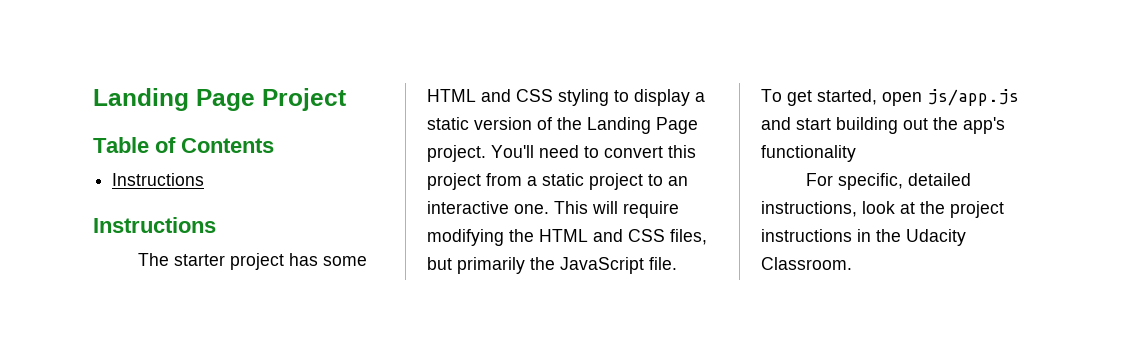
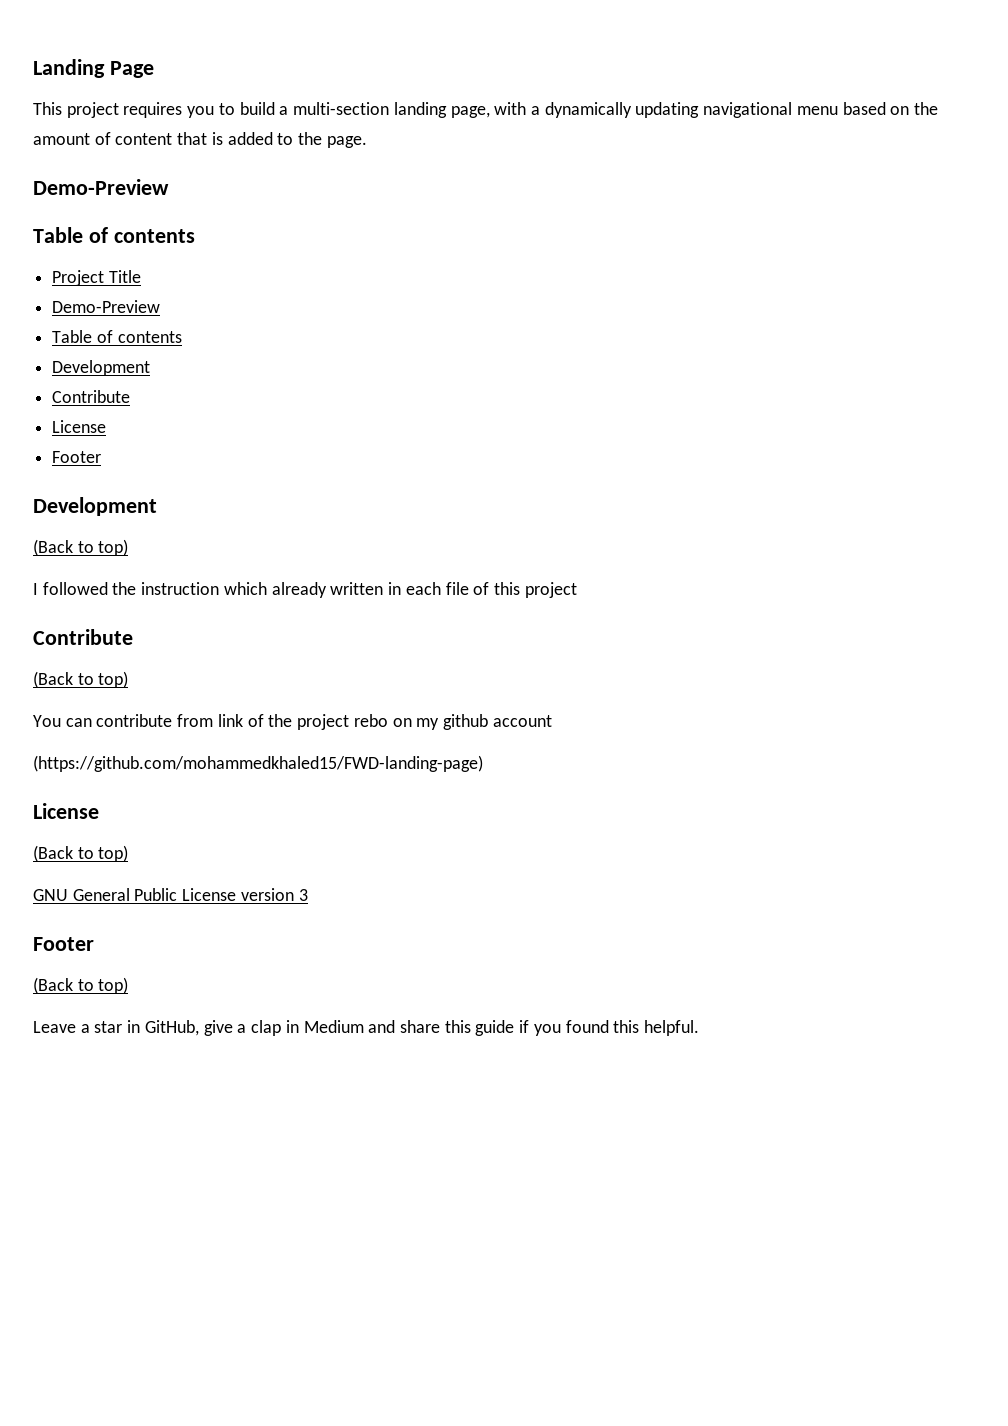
- Landing Page Project
- Table of Contents
- Instructions
- Instructions
- The starter project has some HTML and CSS styling to display a static version of the Landing Page project. You'll need to convert this project from a static project to an interactive one. This will require modifying the HTML and CSS files, but primarily the JavaScript file.
- To get started, open js/app.js and start building out the app's functionality
- For specific, detailed instructions, look at the project instructions in the Udacity Classroom.
+ Landing Page
+ This project requires you to build a multi-section landing page, with a dynamically updating navigational menu based on the amount of content that is added to the page.
+ Demo-Preview
+ Table of contents
+ Project Title
+ Demo-Preview
+ Table of contents
+ Development
+ Contribute
+ License
+ Footer
+ Development
+ (Back to top)
+ I followed the instruction which already written in each file of this project
+ Contribute
+ (Back to top)
+ You can contribute from link of the project rebo on my github account
+ (https://github.com/mohammedkhaled15/FWD-landing-page)
+ License
+ (Back to top)
+ GNU General Public License version 3
+ Footer
+ (Back to top)
+ Leave a star in GitHub, give a clap in Medium and share this guide if you found this helpful.

